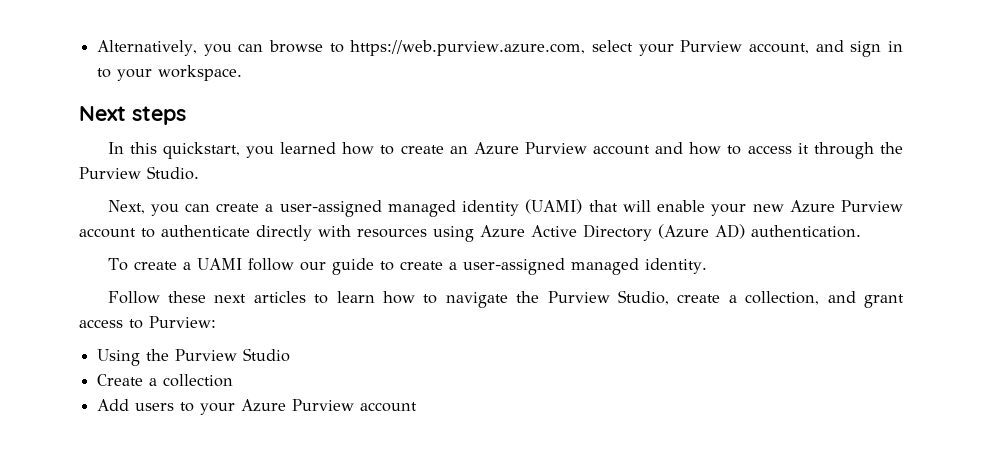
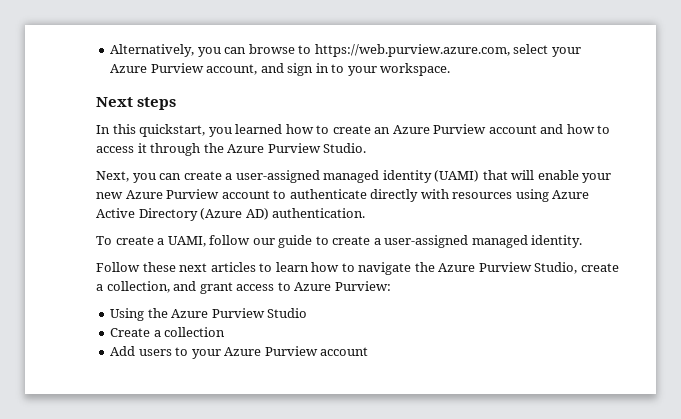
- Alternatively, you can browse to https://web.purview.azure.com, select your Purview account, and sign in to your workspace.
+ Alternatively, you can browse to https://web.purview.azure.com, select your Azure Purview account, and sign in to your workspace.
- In this quickstart, you learned how to create an Azure Purview account and how to access it through the Purview Studio.
+ In this quickstart, you learned how to create an Azure Purview account and how to access it through the Azure Purview Studio.
- To create a UAMI follow our guide to create a user-assigned managed identity.
+ To create a UAMI, follow our guide to create a user-assigned managed identity.
- Follow these next articles to learn how to navigate the Purview Studio, create a collection, and grant access to Purview:
+ Follow these next articles to learn how to navigate the Azure Purview Studio, create a collection, and grant access to Azure Purview:
- Using the Purview Studio
+ Using the Azure Purview Studio

